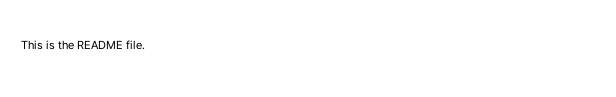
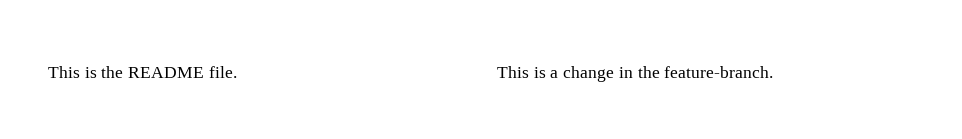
+ This is a change in the feature-branch.

